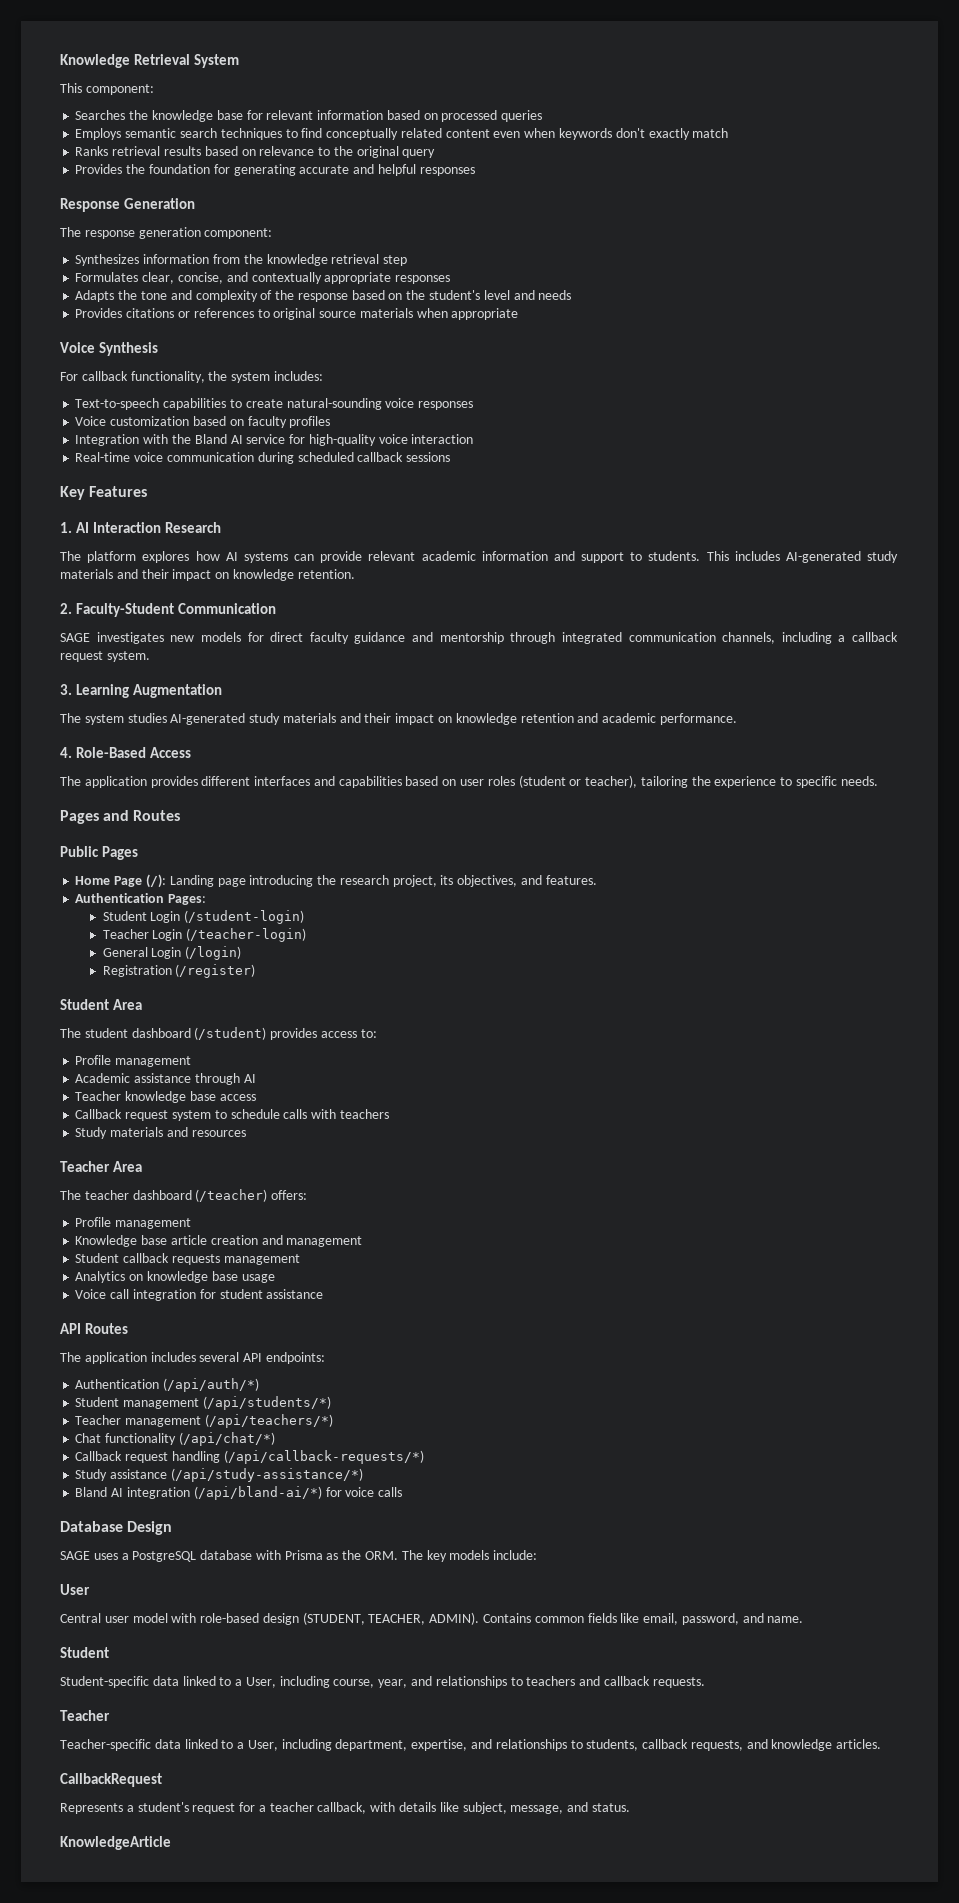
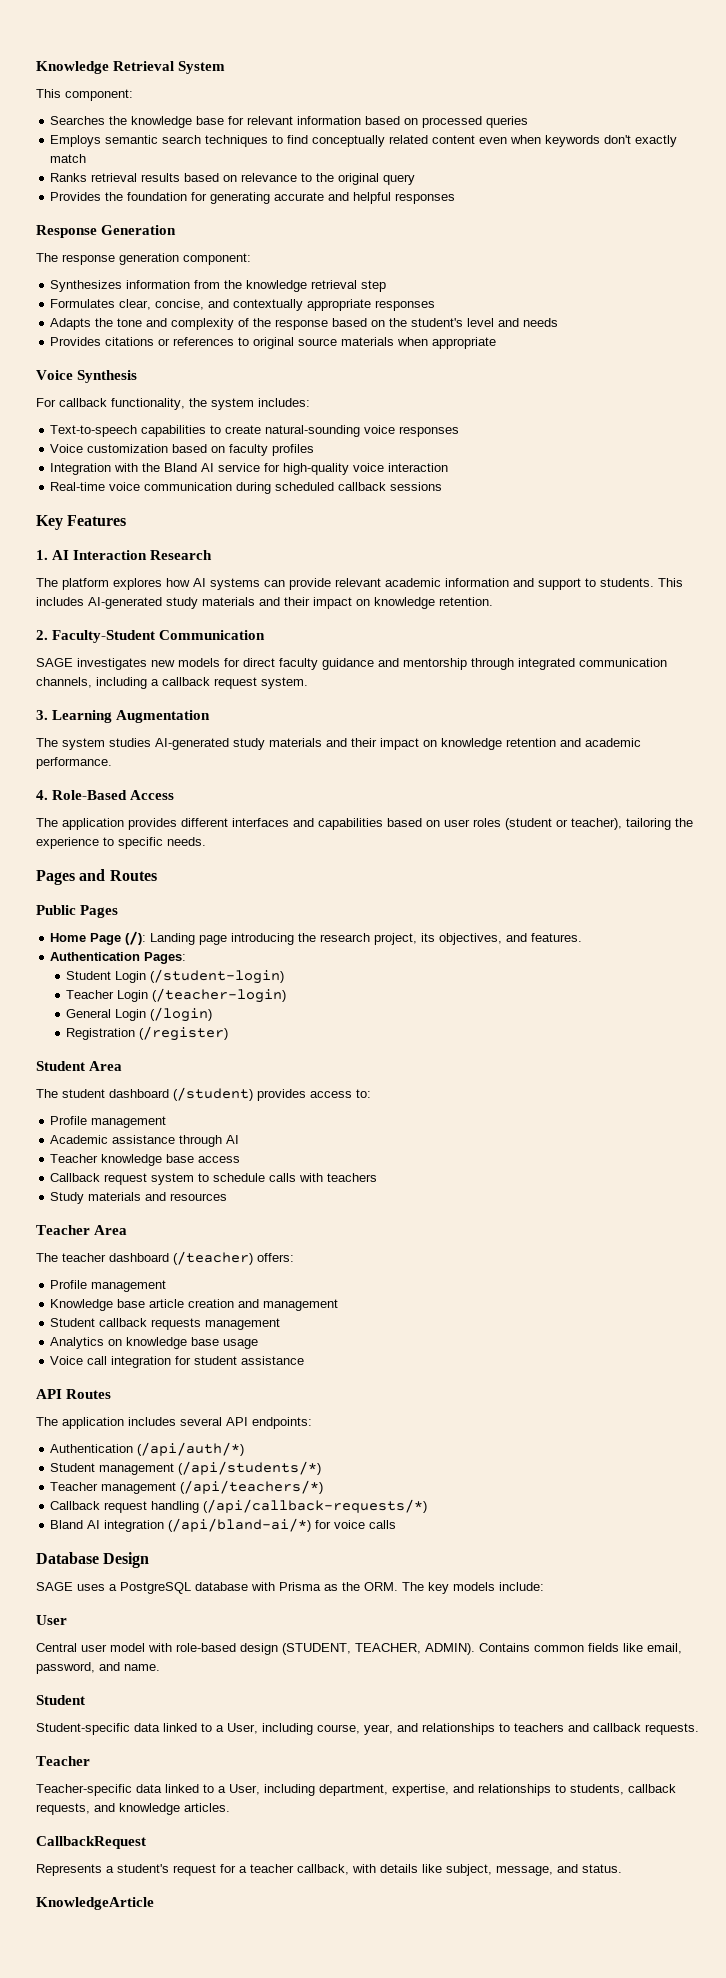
- Chat functionality (/api/chat/*)
- Study assistance (/api/study-assistance/*)

